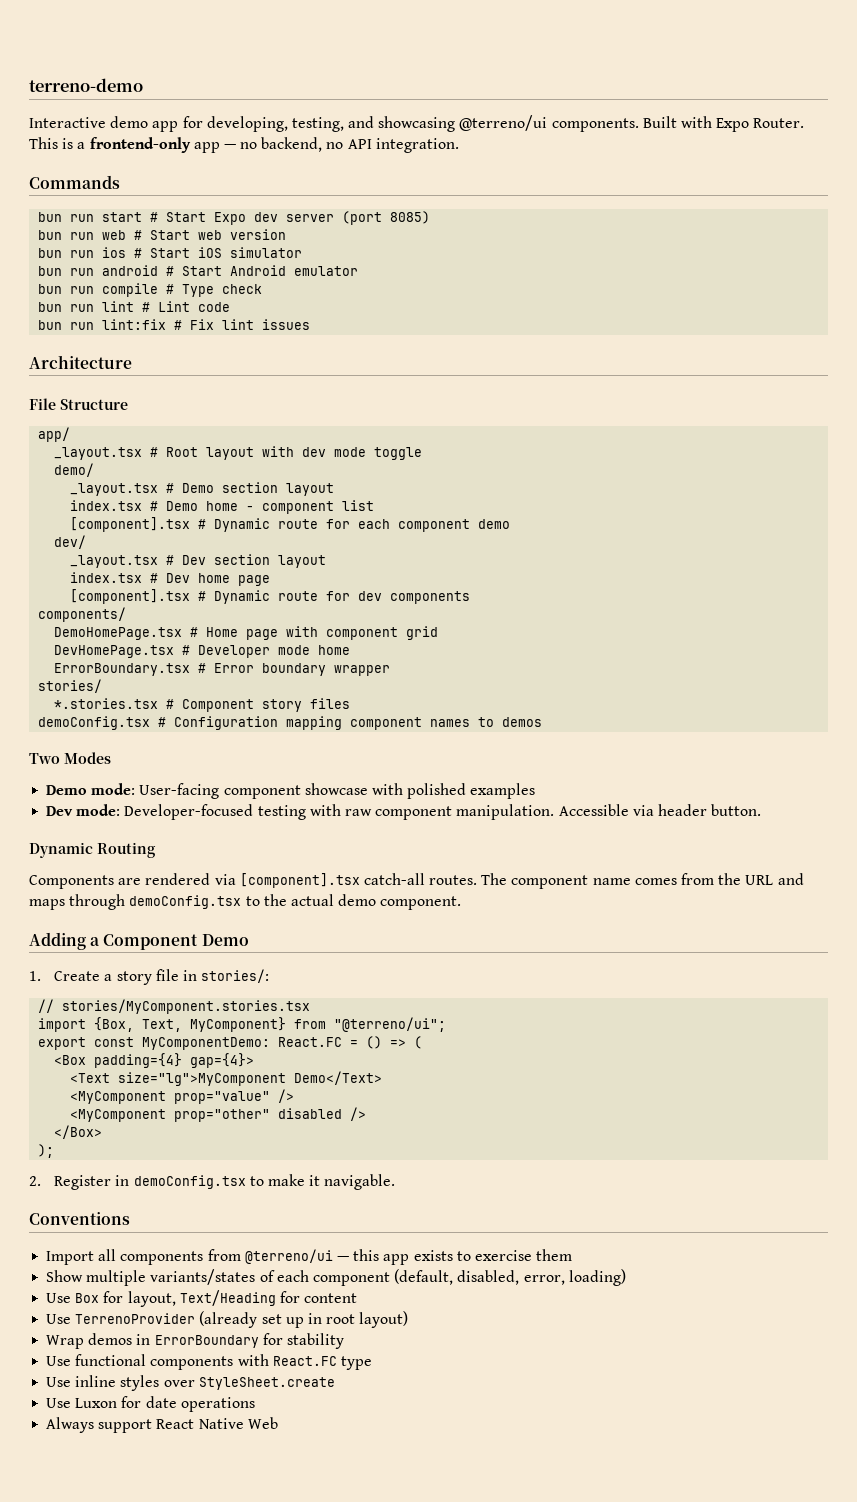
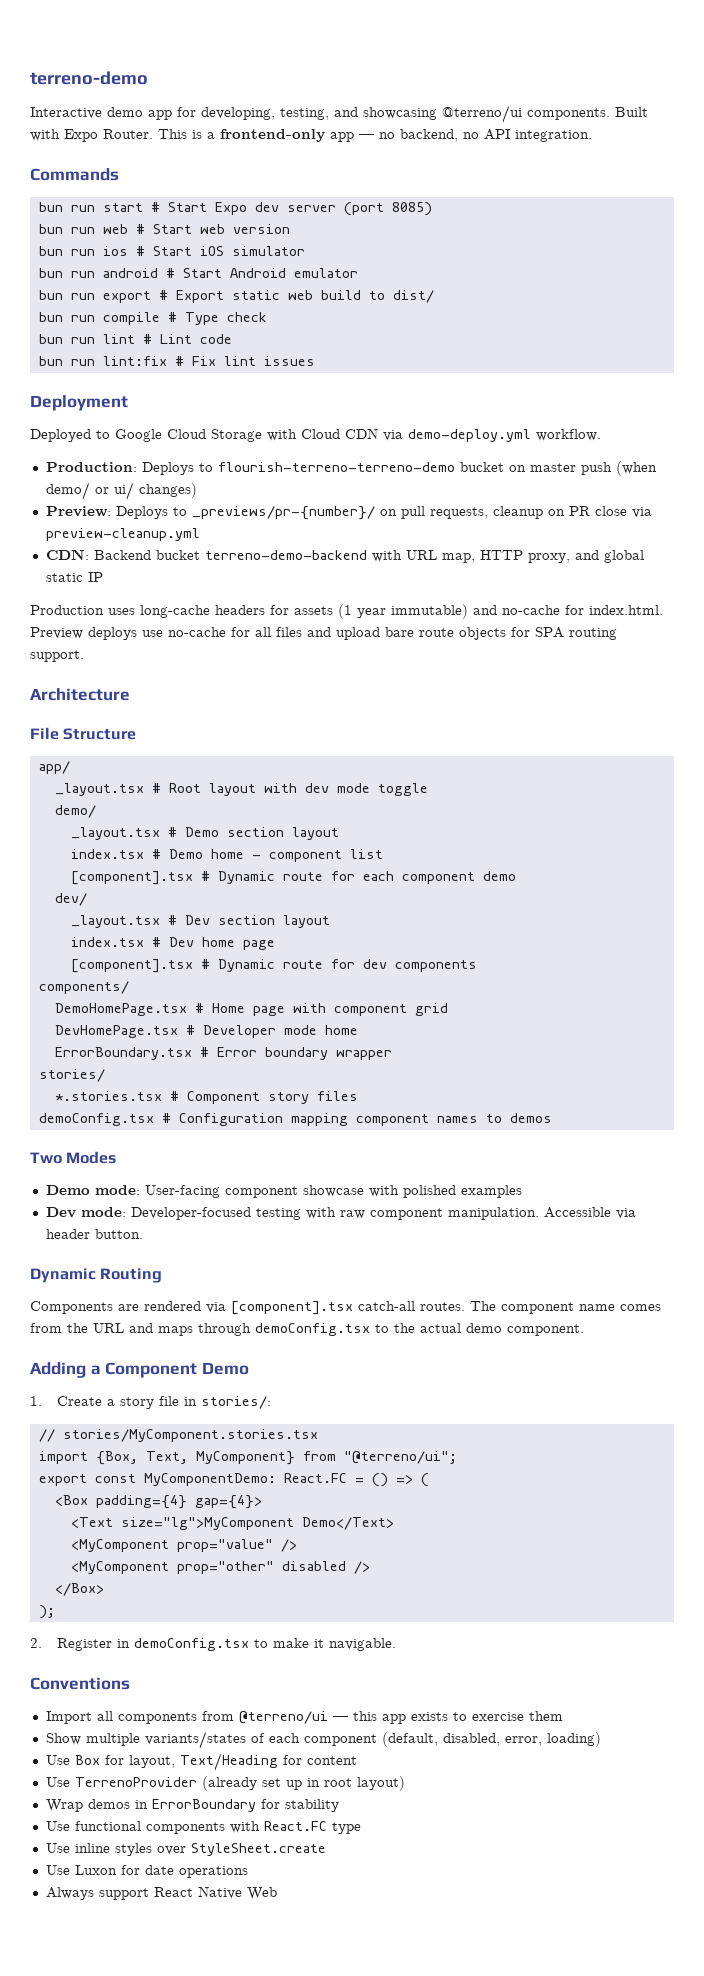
+ bun run export # Export static web build to dist/
+ Deployment
+ Deployed to Google Cloud Storage with Cloud CDN via demo-deploy.yml workflow.
+ Production: Deploys to flourish-terreno-terreno-demo bucket on master push (when demo/ or ui/ changes)
+ Preview: Deploys to _previews/pr-{number}/ on pull requests, cleanup on PR close via preview-cleanup.yml
+ CDN: Backend bucket terreno-demo-backend with URL map, HTTP proxy, and global static IP
+ Production uses long-cache headers for assets (1 year immutable) and no-cache for index.html. Preview deploys use no-cache for all files and upload bare route objects for SPA routing support.

